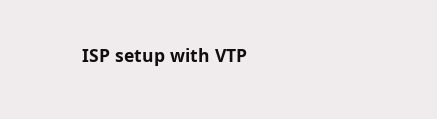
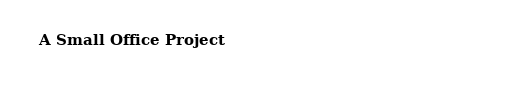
- ISP setup with VTP
+ A Small Office Project

